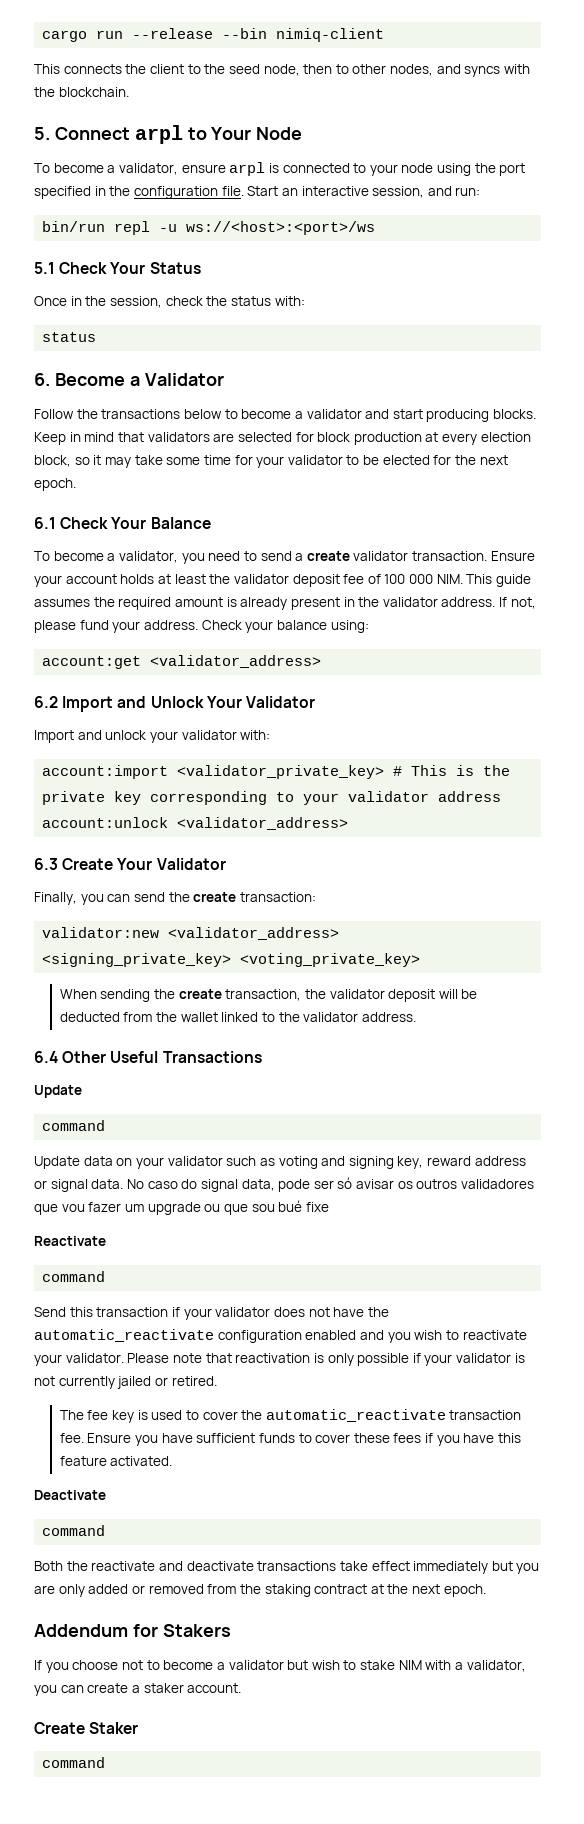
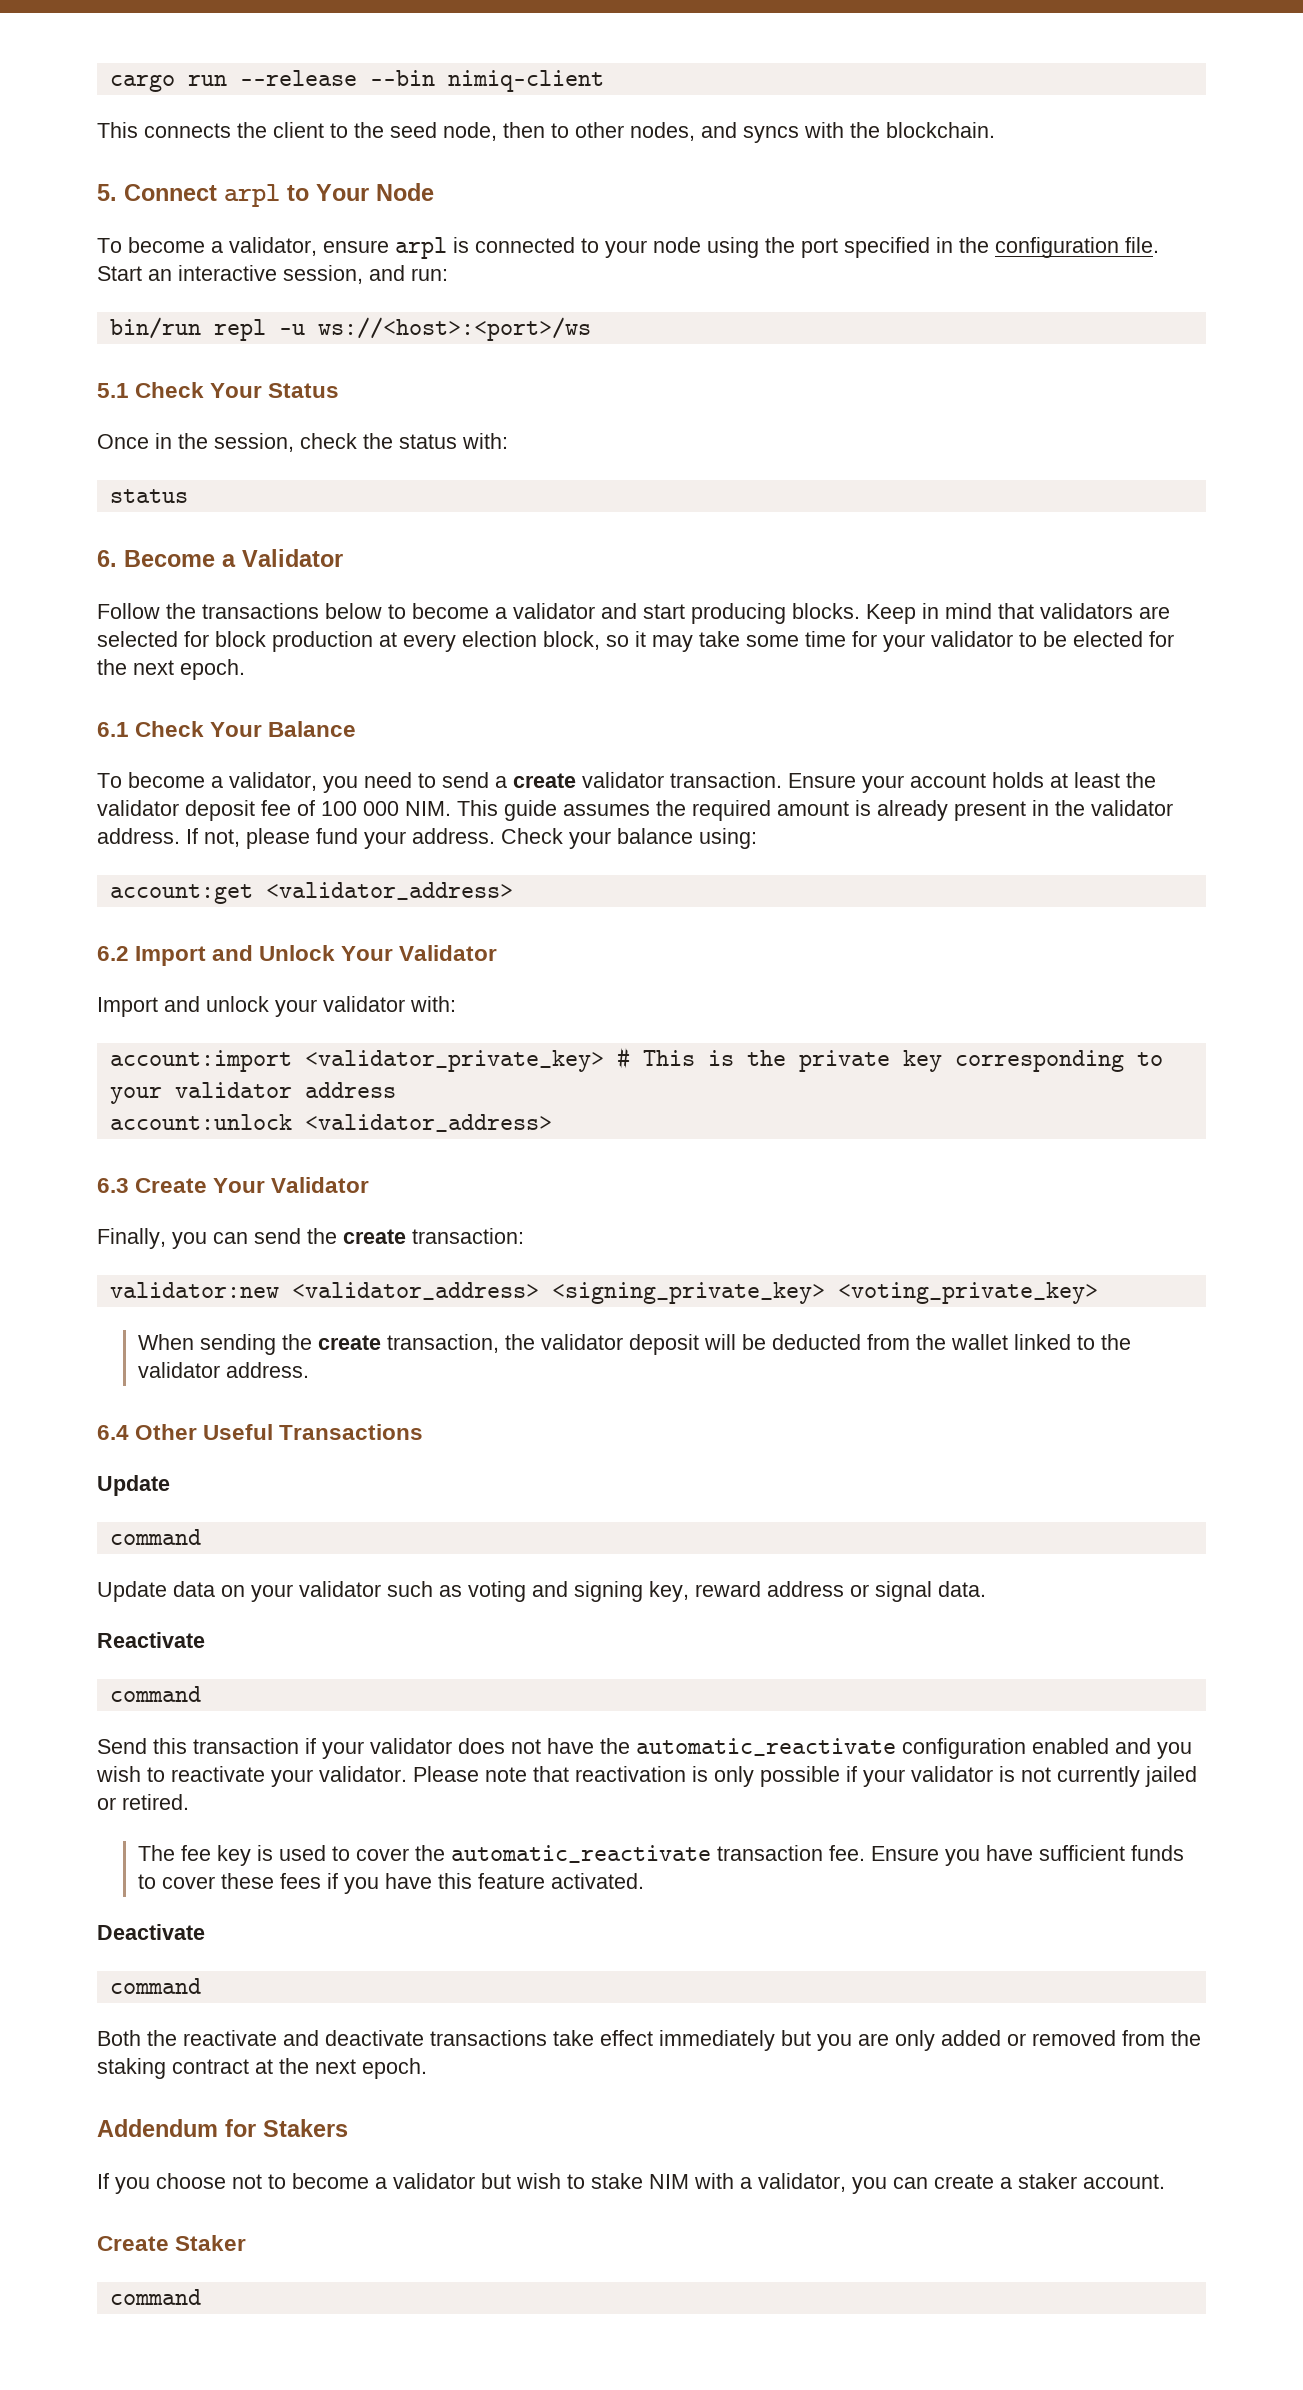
- No caso do signal data, pode ser só avisar os outros validadores que vou fazer um upgrade ou que sou bué fixe

